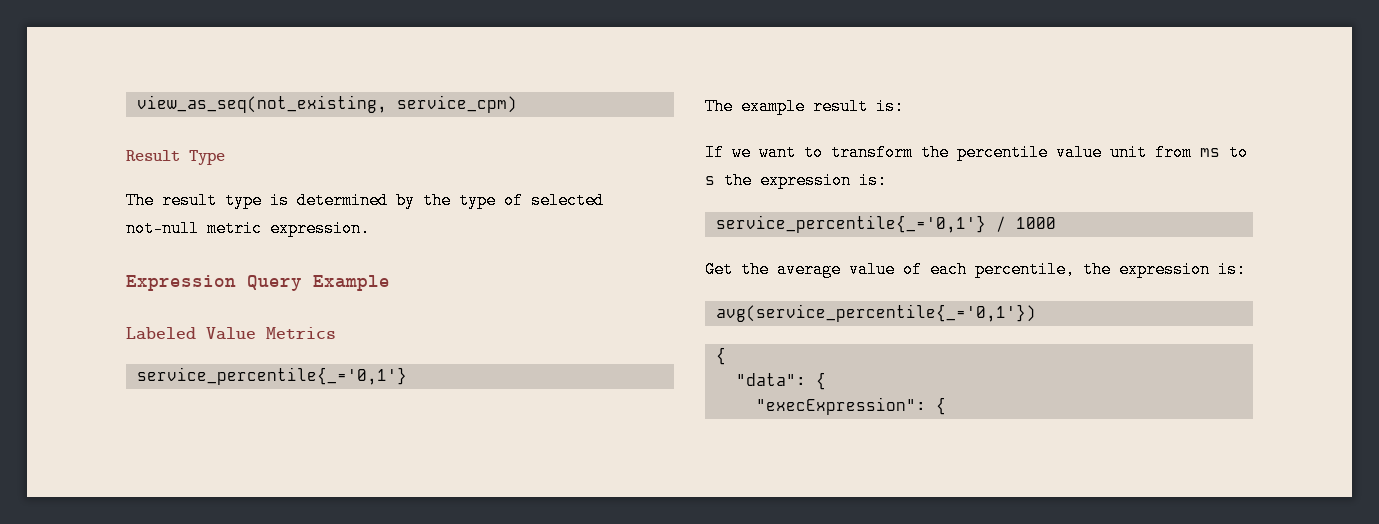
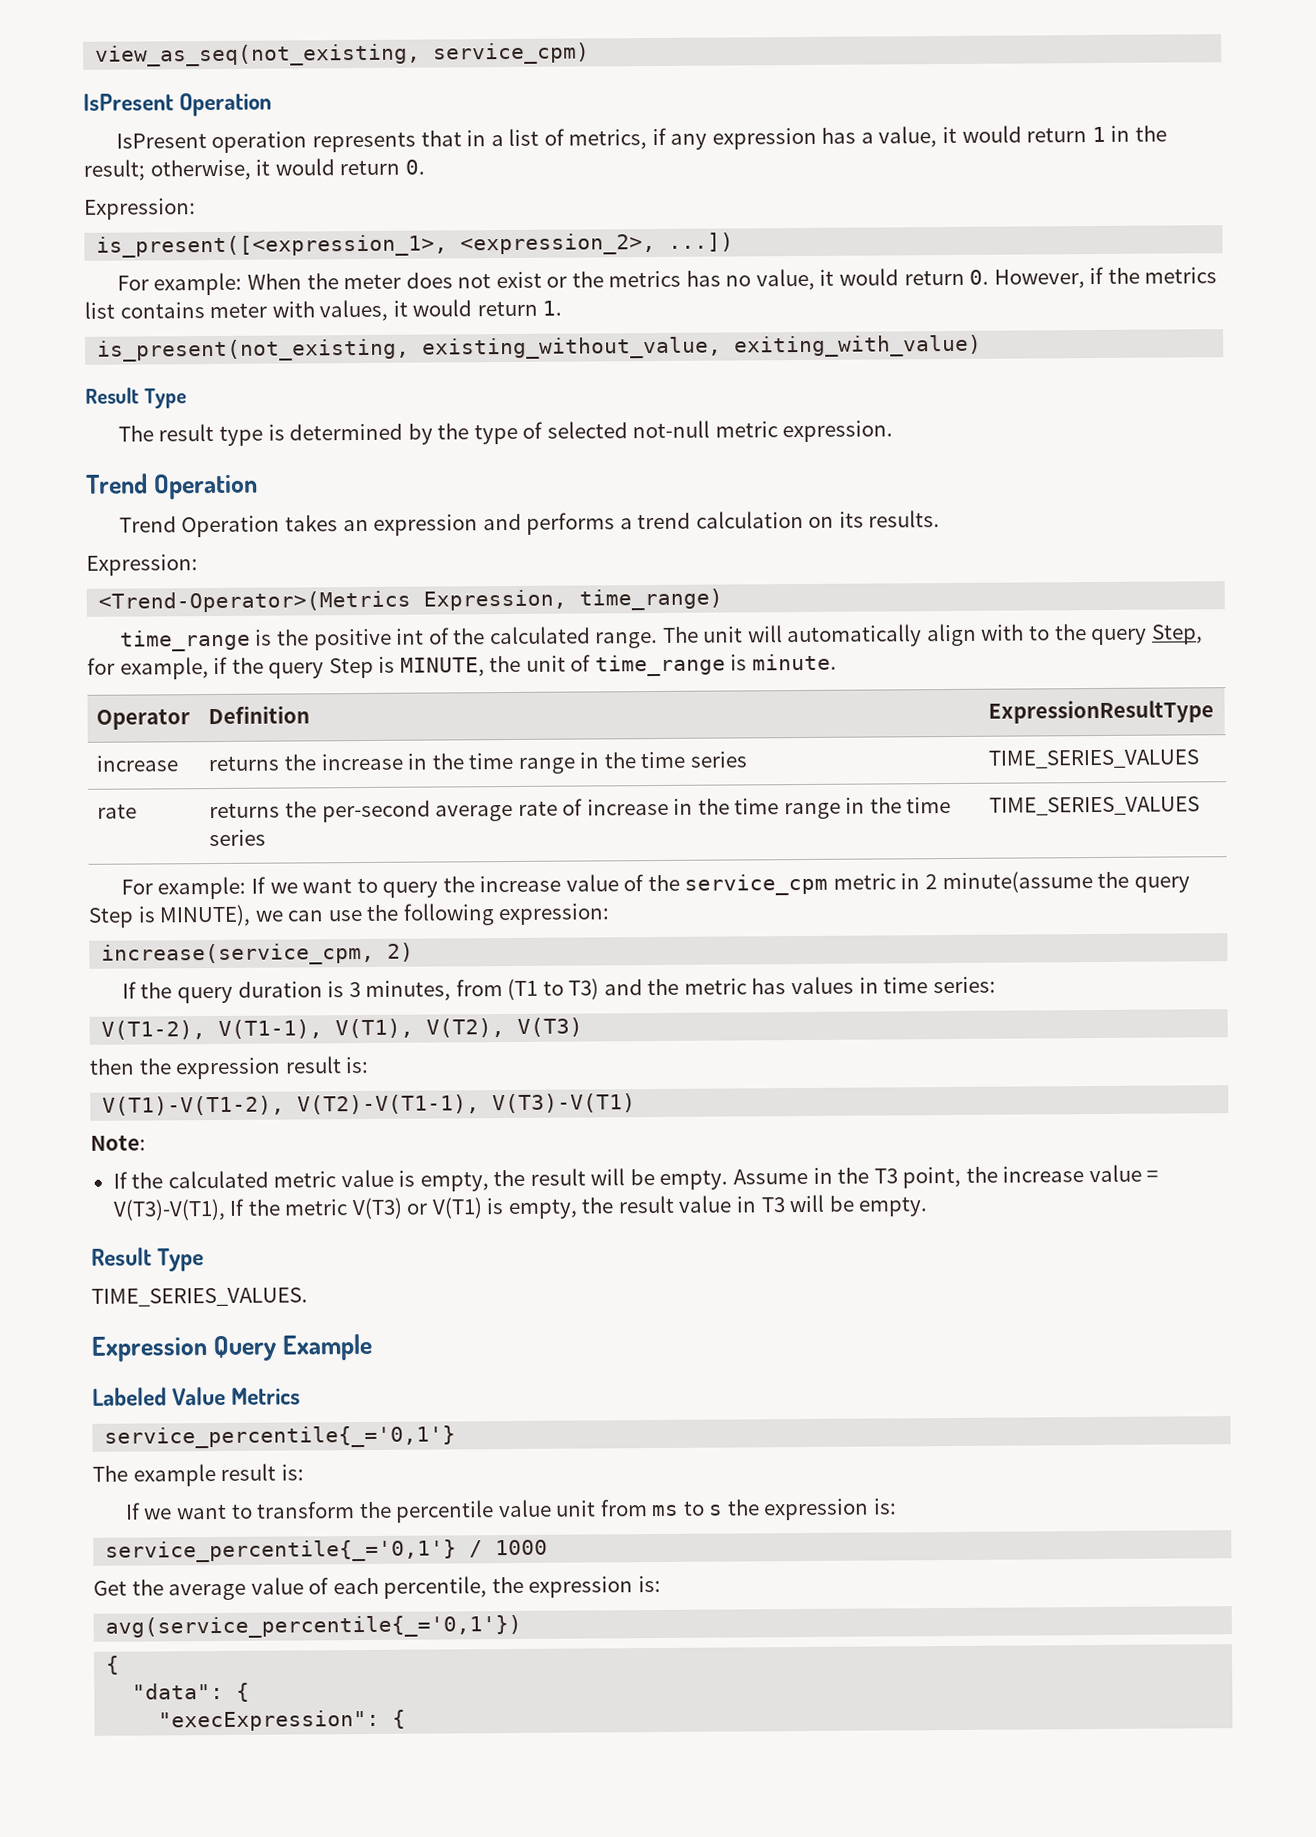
+ IsPresent Operation
+ IsPresent operation represents that in a list of metrics, if any expression has a value, it would return 1 in the result; otherwise, it would return 0.
+ Expression:
+ is_present([<expression_1>, <expression_2>, ...])
+ For example: When the meter does not exist or the metrics has no value, it would return 0. However, if the metrics list contains meter with values, it would return 1.
+ is_present(not_existing, existing_without_value, exiting_with_value)
  The result type is determined by the type of selected not-null metric expression.
+ Trend Operation
+ Trend Operation takes an expression and performs a trend calculation on its results.
+ Expression:
+ <Trend-Operator>(Metrics Expression, time_range)
+ time_range is the positive int of the calculated range. The unit will automatically align with to the query Step, for example, if the query Step is MINUTE, the unit of time_range is minute.
+ Operator | Definition | ExpressionResultType
+ increase | returns the increase in the time range in the time series | TIME_SERIES_VALUES
+ rate | returns the per-second average rate of increase in the time range in the time series | TIME_SERIES_VALUES
+ For example: If we want to query the increase value of the service_cpm metric in 2 minute(assume the query Step is MINUTE), we can use the following expression:
+ increase(service_cpm, 2)
+ If the query duration is 3 minutes, from (T1 to T3) and the metric has values in time series:
+ V(T1-2), V(T1-1), V(T1), V(T2), V(T3)
+ then the expression result is:
+ V(T1)-V(T1-2), V(T2)-V(T1-1), V(T3)-V(T1)
+ Note:
+ If the calculated metric value is empty, the result will be empty. Assume in the T3 point, the increase value = V(T3)-V(T1), If the metric V(T3) or V(T1) is empty, the result value in T3 will be empty.
+ Result Type
+ TIME_SERIES_VALUES.

